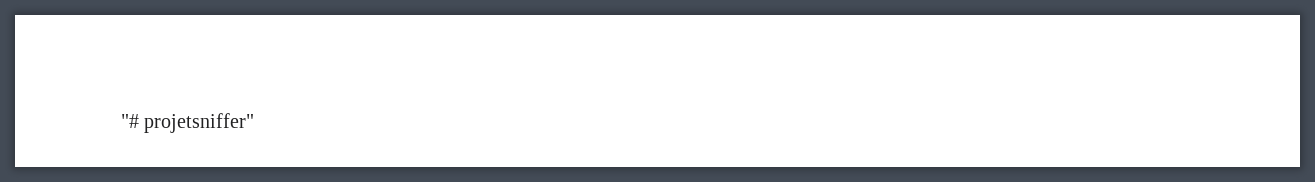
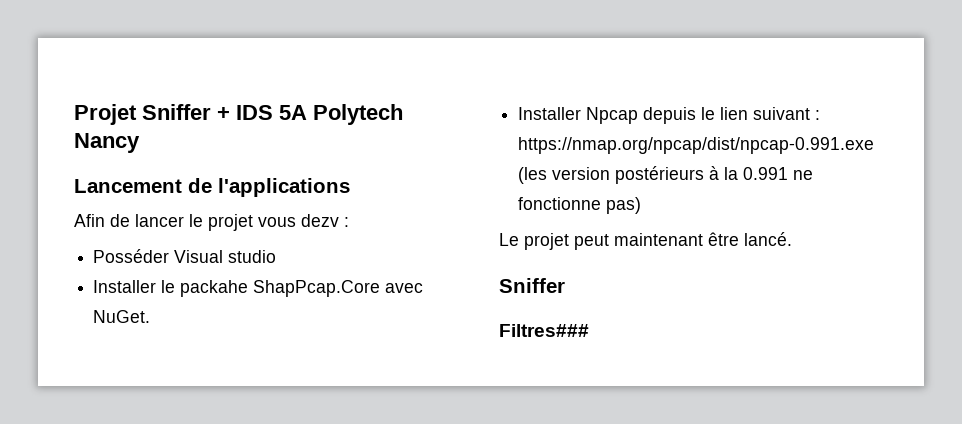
- "# projetsniffer"
+ Projet Sniffer + IDS 5A Polytech Nancy
+ Lancement de l'applications
+ Afin de lancer le projet vous dezv :
+ Posséder Visual studio
+ Installer le packahe ShapPcap.Core avec NuGet.
+ Installer Npcap depuis le lien suivant : https://nmap.org/npcap/dist/npcap-0.991.exe (les version postérieurs à la 0.991 ne fonctionne pas)
+ Le projet peut maintenant être lancé.
+ Sniffer
+ Filtres###

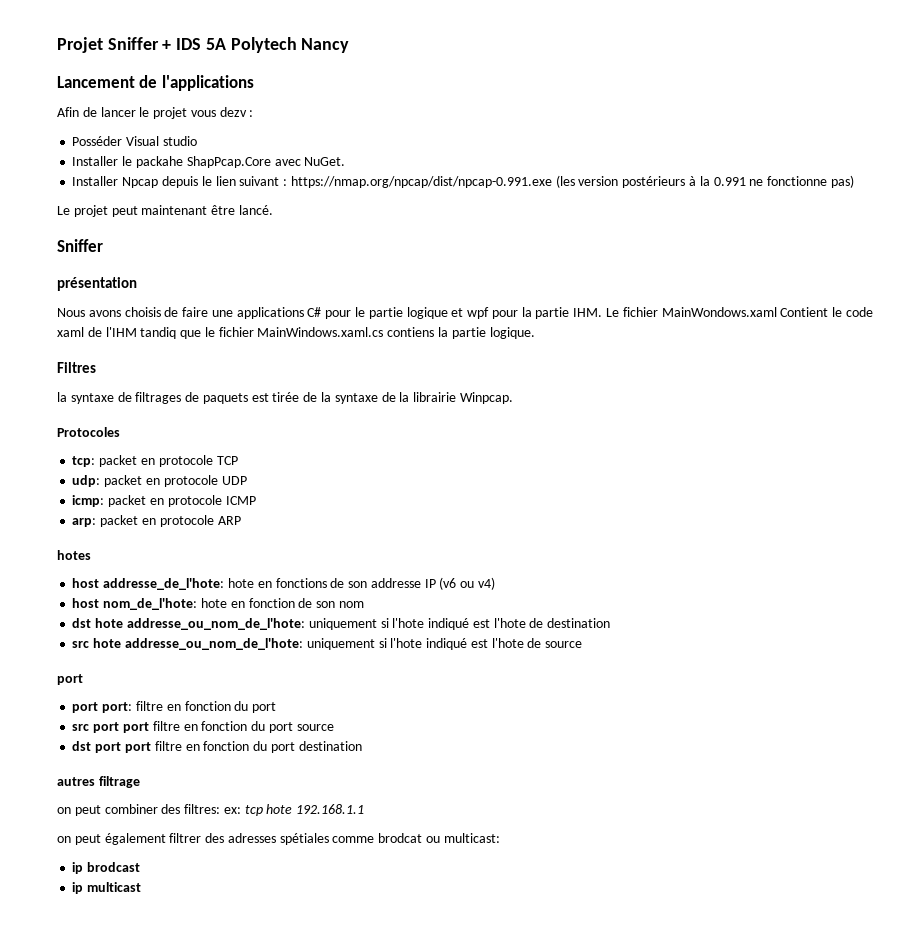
- Filtres###
+ présentation
+ Nous avons choisis de faire une applications C# pour le partie logique et wpf pour la partie IHM. Le fichier MainWondows.xaml Contient le code xaml de l'IHM tandiq que le fichier MainWindows.xaml.cs contiens la partie logique.
+ Filtres
+ la syntaxe de filtrages de paquets est tirée de la syntaxe de la librairie Winpcap.
+ Protocoles
+ tcp: packet en protocole TCP
+ udp: packet en protocole UDP
+ icmp: packet en protocole ICMP
+ arp: packet en protocole ARP
+ hotes
+ host addresse_de_l'hote: hote en fonctions de son addresse IP (v6 ou v4)
+ host nom_de_l'hote: hote en fonction de son nom
+ dst hote addresse_ou_nom_de_l'hote: uniquement si l'hote indiqué est l'hote de destination
+ src hote addresse_ou_nom_de_l'hote: uniquement si l'hote indiqué est l'hote de source
+ port
+ port port: filtre en fonction du port
+ src port port filtre en fonction du port source
+ dst port port filtre en fonction du port destination
+ autres filtrage
+ on peut combiner des filtres: ex: tcp hote 192.168.1.1
+ on peut également filtrer des adresses spétiales comme brodcat ou multicast:
+ ip brodcast
+ ip multicast

